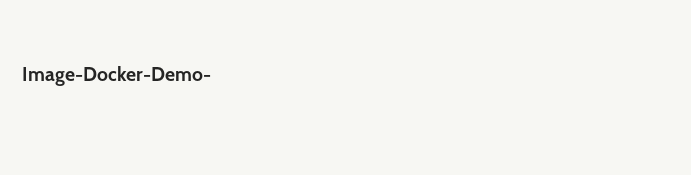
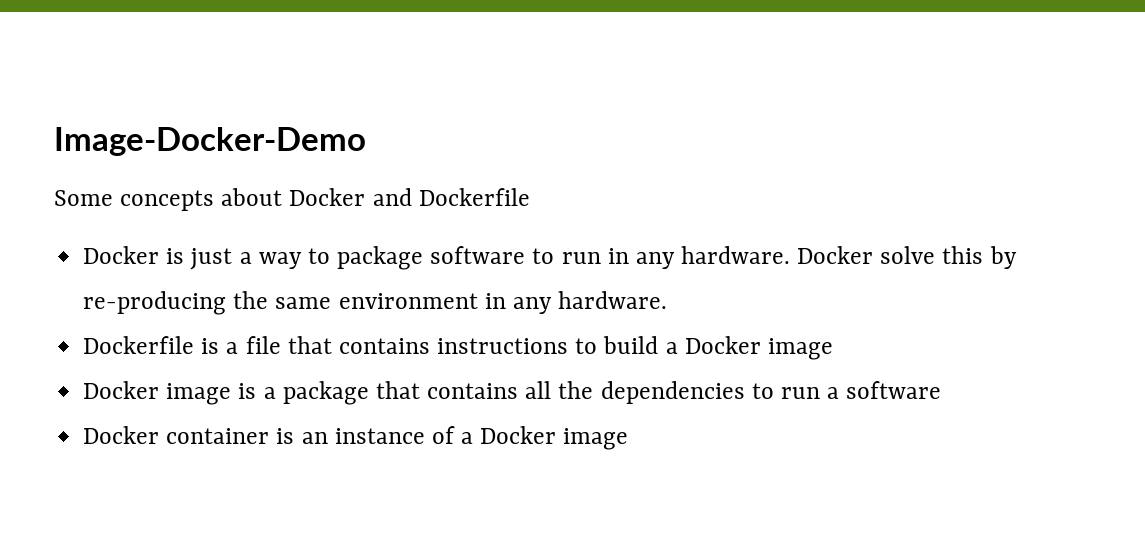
- Image-Docker-Demo-
+ Image-Docker-Demo
+ Some concepts about Docker and Dockerfile
+ Docker is just a way to package software to run in any hardware. Docker solve this by re-producing the same environment in any hardware.
+ Dockerfile is a file that contains instructions to build a Docker image
+ Docker image is a package that contains all the dependencies to run a software
+ Docker container is an instance of a Docker image

